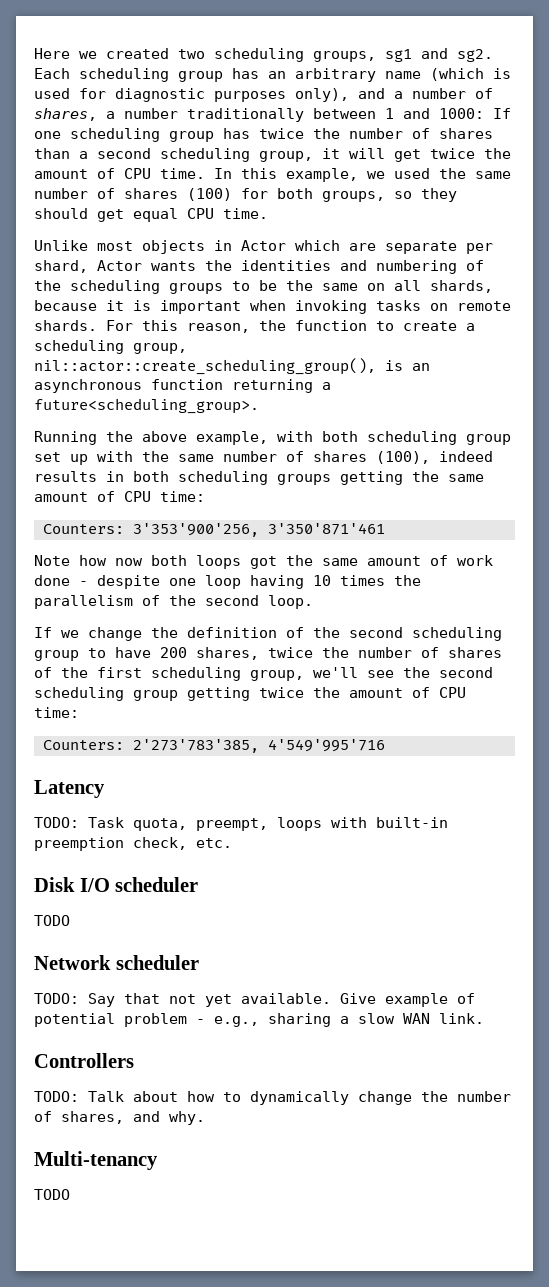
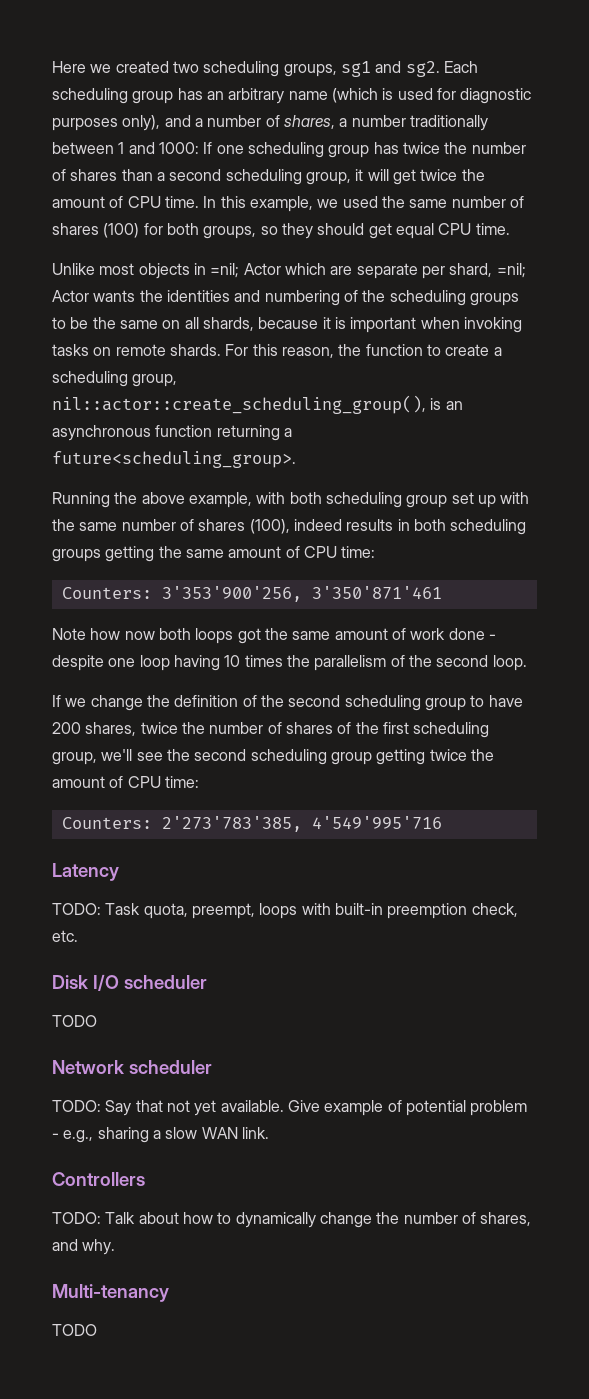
- Unlike most objects in Actor which are separate per shard, Actor wants the identities and numbering of the scheduling groups to be the same on all shards, because it is important when invoking tasks on remote shards.
+ Unlike most objects in =nil; Actor which are separate per shard, =nil; Actor wants the identities and numbering of the scheduling groups to be the same on all shards, because it is important when invoking tasks on remote shards.

